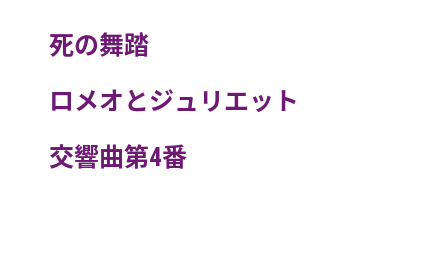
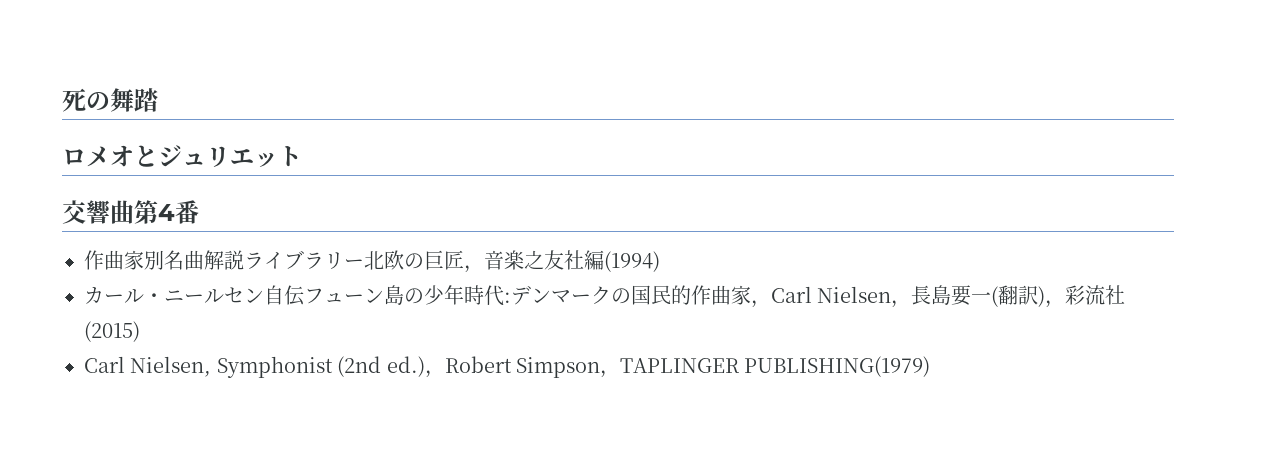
+ 作曲家別名曲解説ライブラリー北欧の巨匠，音楽之友社編(1994)
+ カール・ニールセン自伝フューン島の少年時代:デンマークの国民的作曲家，Carl Nielsen，長島要一(翻訳)，彩流社(2015)
+ Carl Nielsen, Symphonist (2nd ed.)，Robert Simpson，TAPLINGER PUBLISHING(1979)

